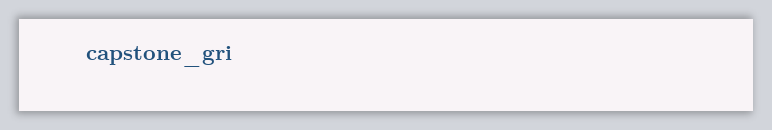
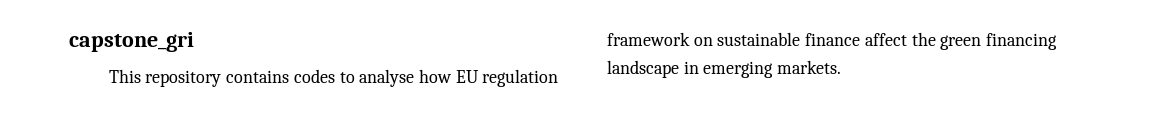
+ This repository contains codes to analyse how EU regulation framework on sustainable finance affect the green financing landscape in emerging markets.

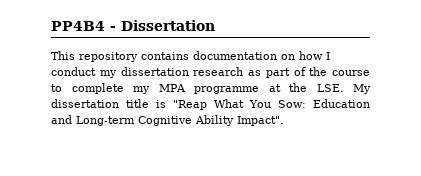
- capstone_gri
+ PP4B4 - Dissertation
- This repository contains codes to analyse how EU regulation framework on sustainable finance affect the green financing landscape in emerging markets.
+ This repository contains documentation on how I conduct my dissertation research as part of the course to complete my MPA programme at the LSE. My dissertation title is "Reap What You Sow: Education and Long-term Cognitive Ability Impact".

